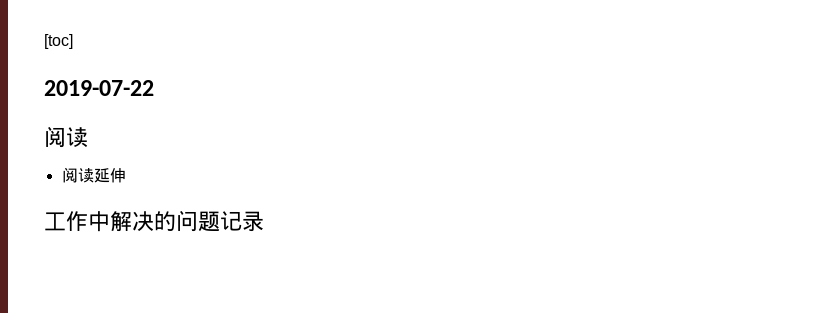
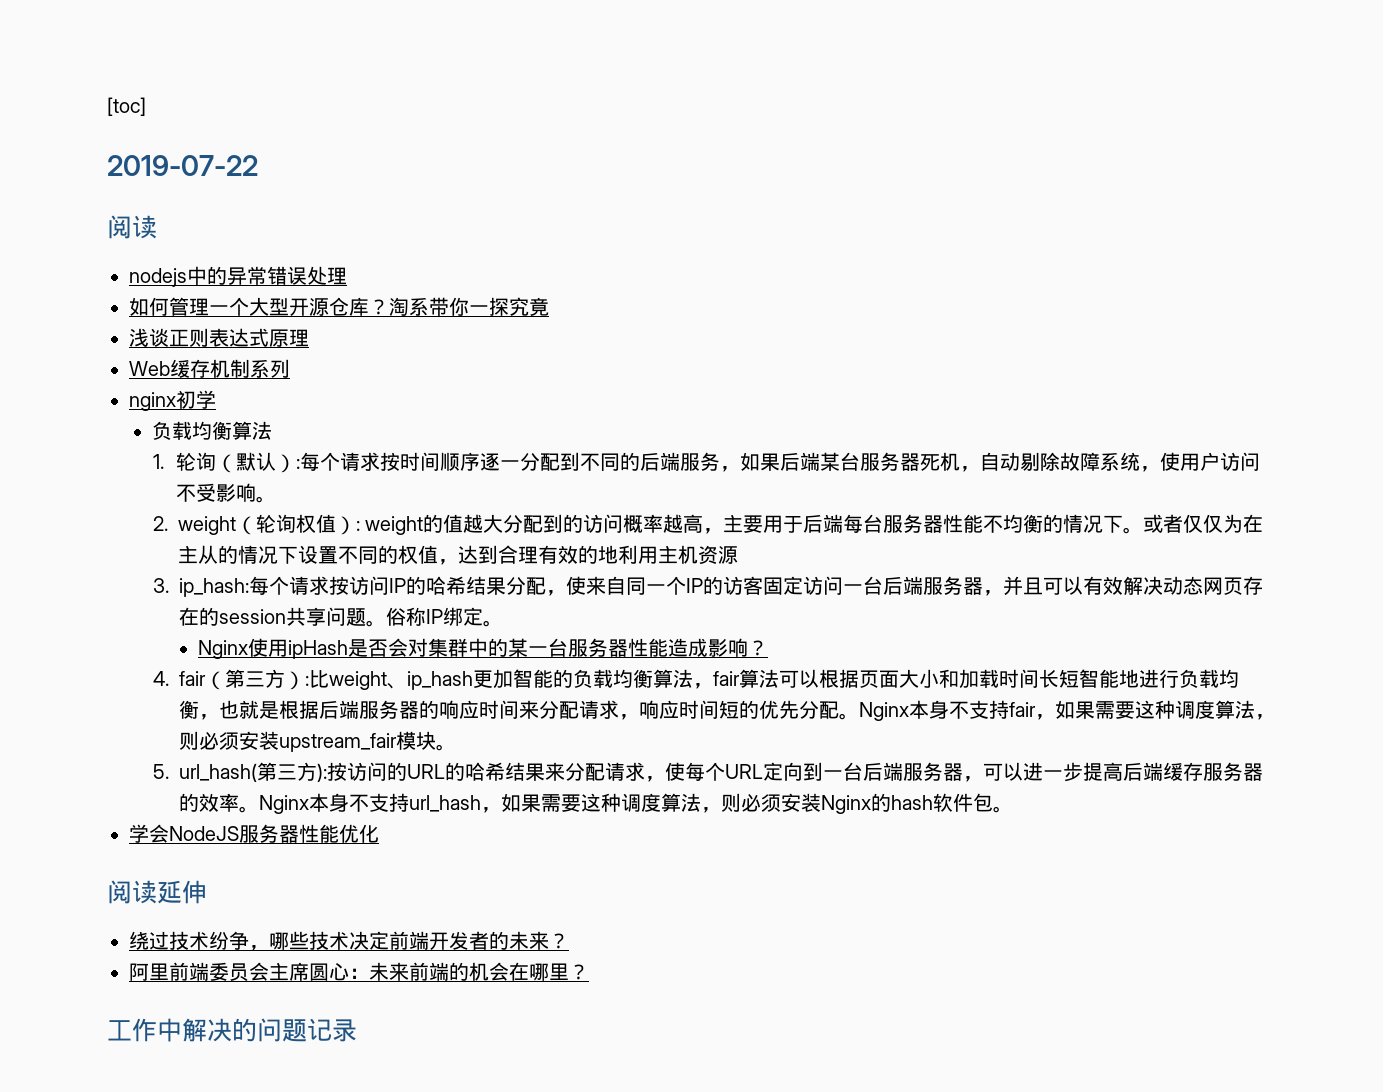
+ nodejs中的异常错误处理
+ 如何管理一个大型开源仓库？淘系带你一探究竟
+ 浅谈正则表达式原理
+ Web缓存机制系列
+ nginx初学
+ 负载均衡算法
+ 1.轮询（默认）:每个请求按时间顺序逐一分配到不同的后端服务，如果后端某台服务器死机，自动剔除故障系统，使用户访问不受影响。
+ 2. weight（轮询权值）: weight的值越大分配到的访问概率越高，主要用于后端每台服务器性能不均衡的情况下。或者仅仅为在主从的情况下设置不同的权值，达到合理有效的地利用主机资源
+ 3. ip_hash:每个请求按访问IP的哈希结果分配，使来自同一个IP的访客固定访问一台后端服务器，并且可以有效解决动态网页存在的session共享问题。俗称IP绑定。
+ Nginx使用ipHash是否会对集群中的某一台服务器性能造成影响？
+ 4. fair（第三方）:比weight、ip_hash更加智能的负载均衡算法，fair算法可以根据页面大小和加载时间长短智能地进行负载均衡，也就是根据后端服务器的响应时间来分配请求，响应时间短的优先分配。Nginx本身不支持fair，如果需要这种调度算法，则必须安装upstream_fair模块。
+ 5. url_hash(第三方):按访问的URL的哈希结果来分配请求，使每个URL定向到一台后端服务器，可以进一步提高后端缓存服务器的效率。Nginx本身不支持url_hash，如果需要这种调度算法，则必须安装Nginx的hash软件包。
+ 学会NodeJS服务器性能优化
  阅读延伸
+ 绕过技术纷争，哪些技术决定前端开发者的未来？
+ 阿里前端委员会主席圆心：未来前端的机会在哪里？

